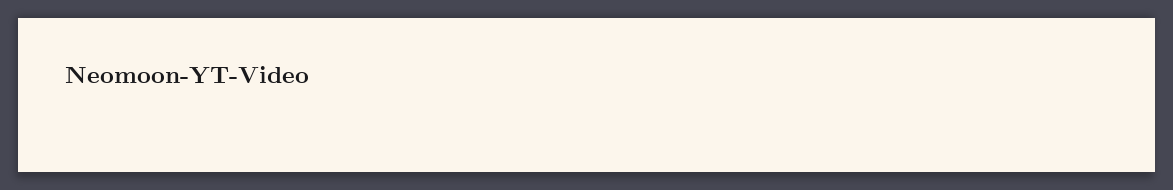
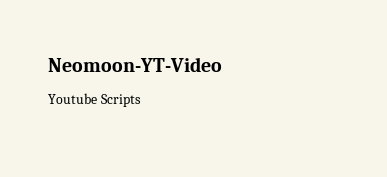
+ Youtube Scripts

